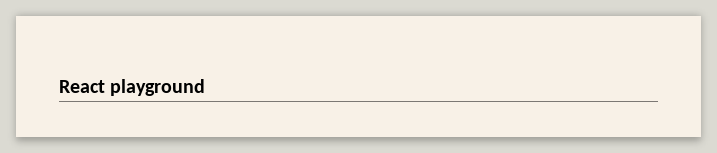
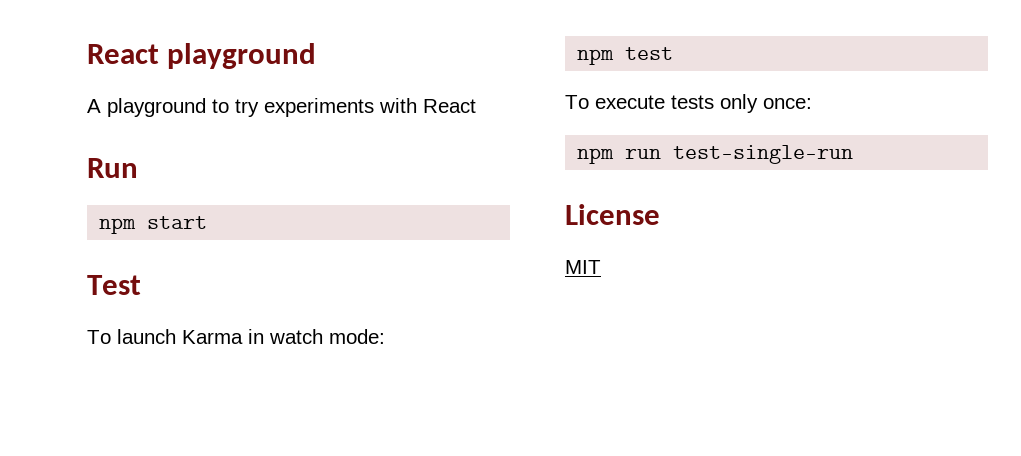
+ A playground to try experiments with React
+ Run
+ npm start
+ Test
+ To launch Karma in watch mode:
+ npm test
+ To execute tests only once:
+ npm run test-single-run
+ License
+ MIT

